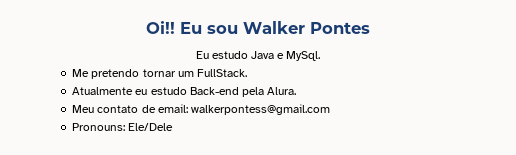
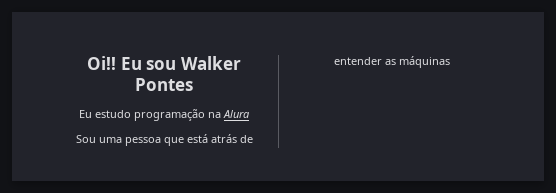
- Eu estudo Java e MySql.
- Me pretendo tornar um FullStack.
- Atualmente eu estudo Back-end pela Alura.
- Meu contato de email: walkerpontess@gmail.com
- Pronouns: Ele/Dele
+ Eu estudo programação na Alura
+ Sou uma pessoa que está atrás de entender as máquinas

